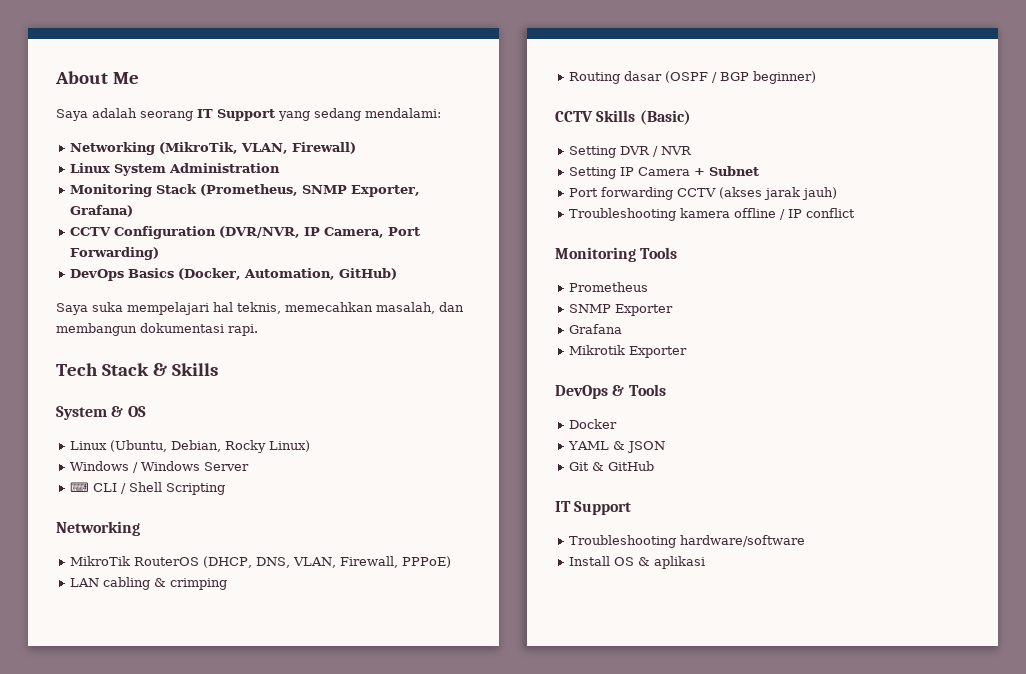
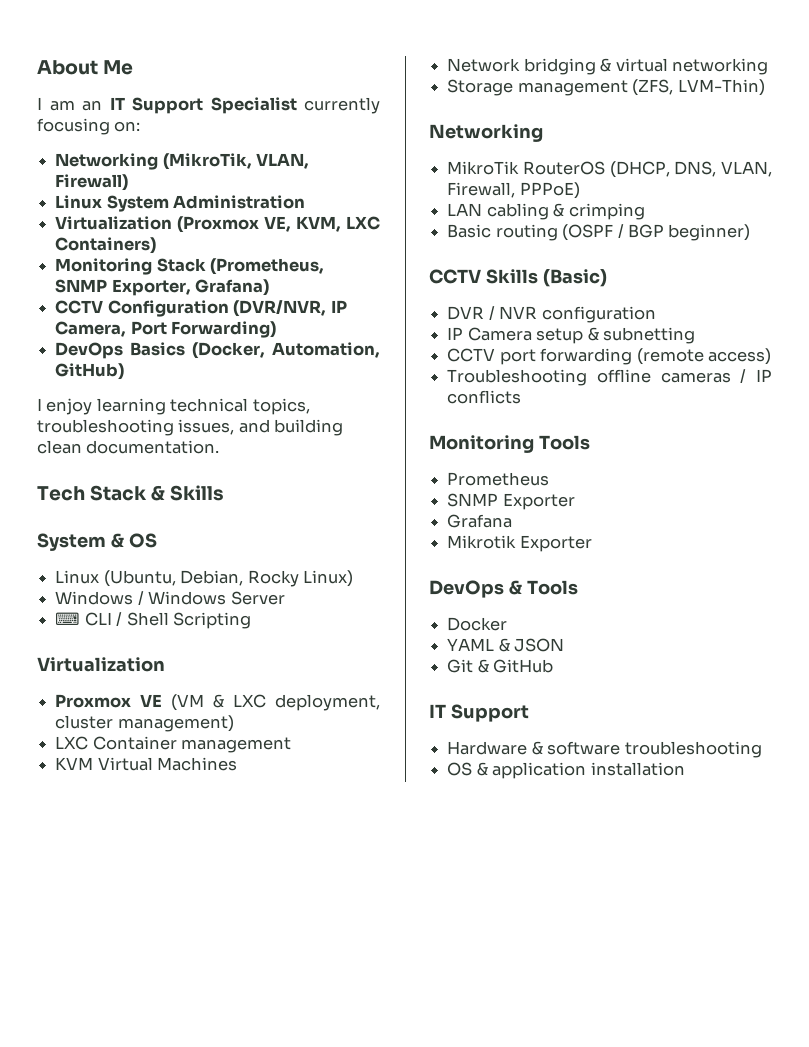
- Saya adalah seorang IT Support yang sedang mendalami:
+ I am an IT Support Specialist currently focusing on:
+ Virtualization (Proxmox VE, KVM, LXC Containers)
- Saya suka mempelajari hal teknis, memecahkan masalah, dan membangun dokumentasi rapi.
+ I enjoy learning technical topics, troubleshooting issues, and building clean documentation.
  ⌨ CLI / Shell Scripting
+ Virtualization
+ Proxmox VE (VM & LXC deployment, cluster management)
+ LXC Container management
+ KVM Virtual Machines
+ Network bridging & virtual networking
+ Storage management (ZFS, LVM-Thin)
- Routing dasar (OSPF / BGP beginner)
+ Basic routing (OSPF / BGP beginner)
- Setting DVR / NVR
- Setting IP Camera + Subnet
- Port forwarding CCTV (akses jarak jauh)
- Troubleshooting kamera offline / IP conflict
+ DVR / NVR configuration
+ IP Camera setup & subnetting
+ CCTV port forwarding (remote access)
+ Troubleshooting offline cameras / IP conflicts
- Troubleshooting hardware/software
- Install OS & aplikasi
+ Hardware & software troubleshooting
+ OS & application installation

